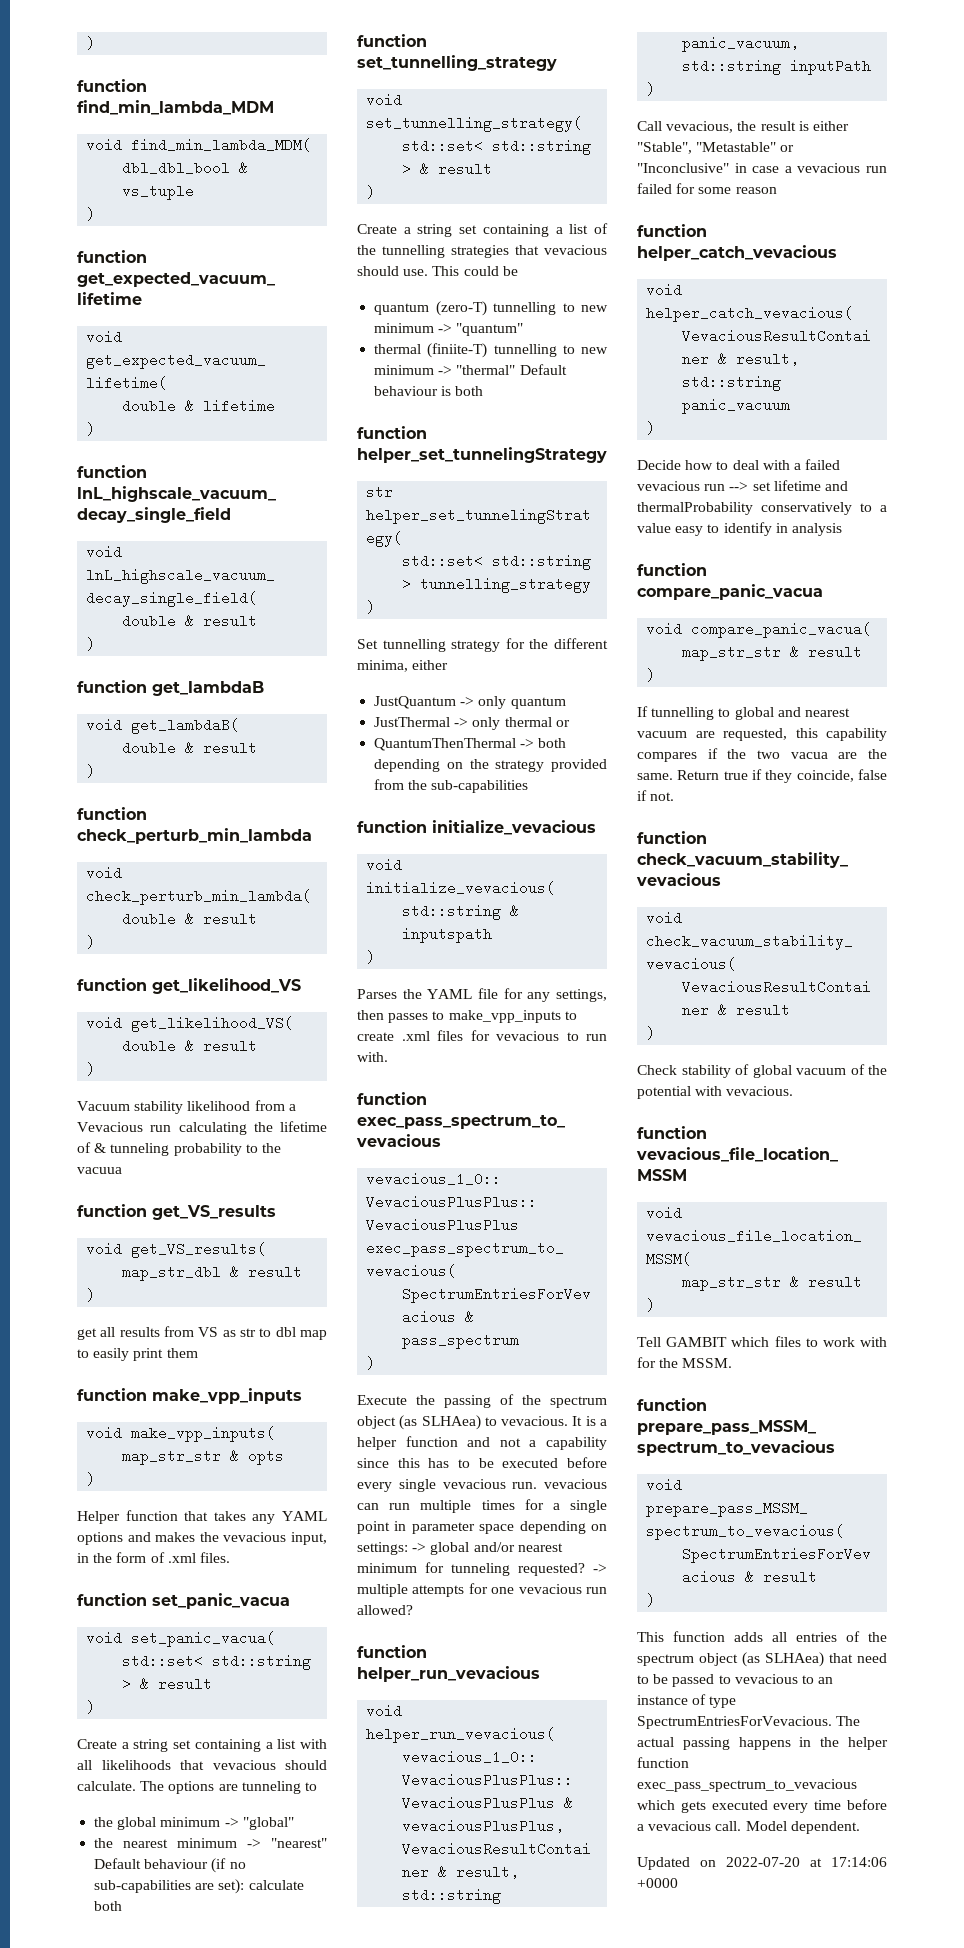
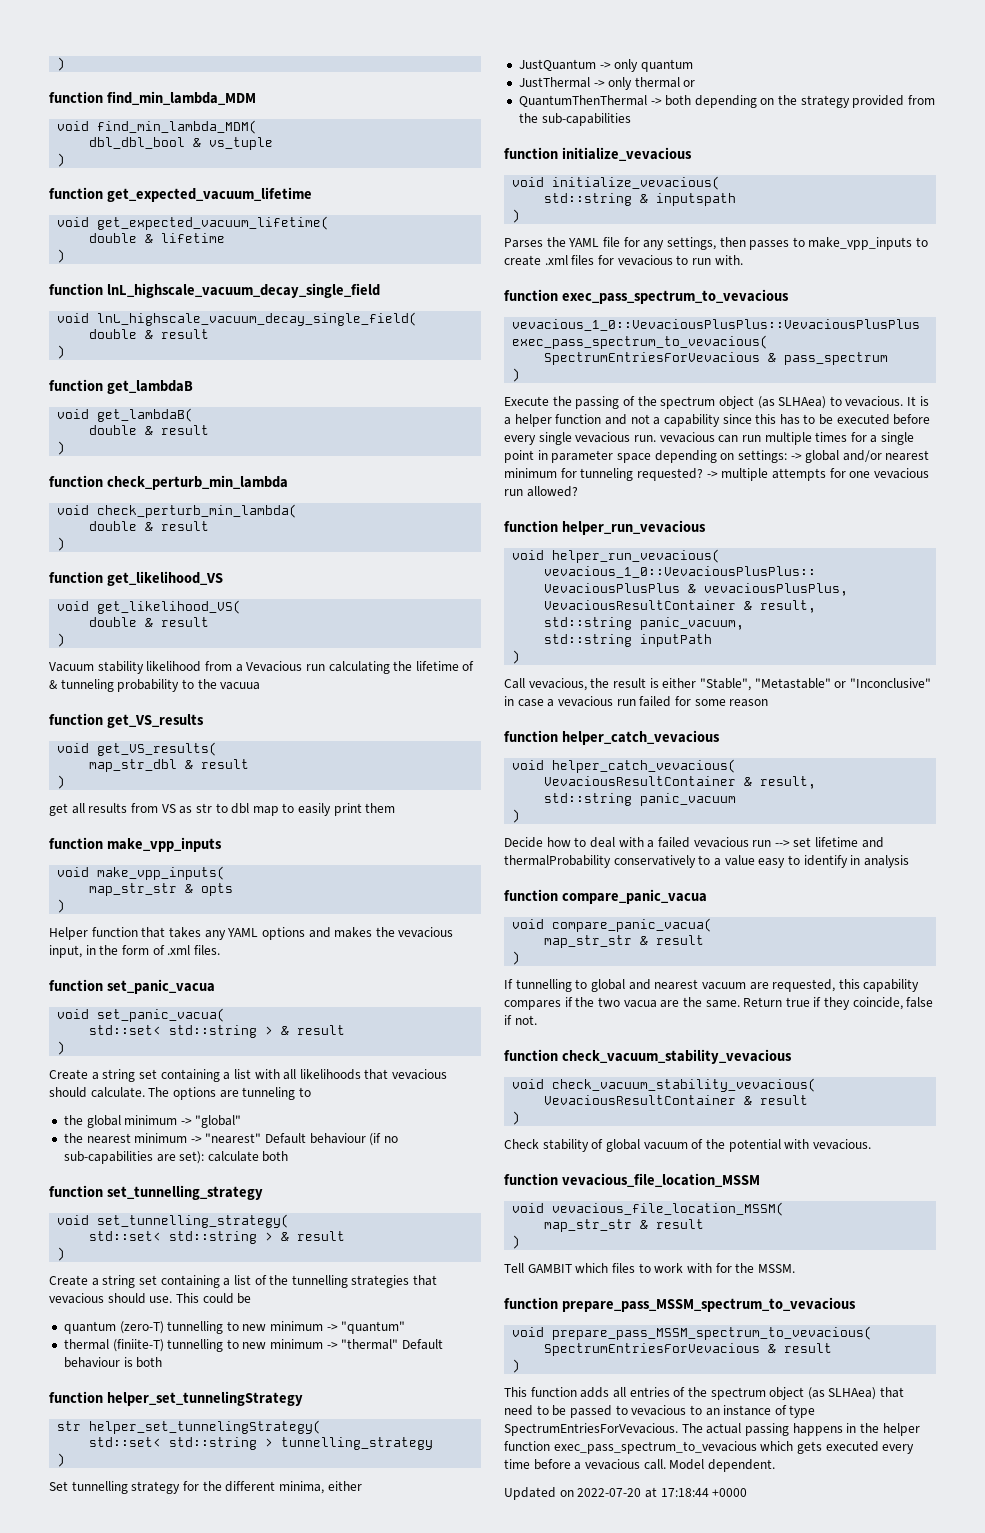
- Updated on 2022-07-20 at 17:14:06 +0000
+ Updated on 2022-07-20 at 17:18:44 +0000

